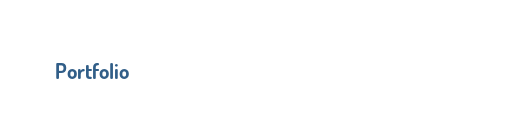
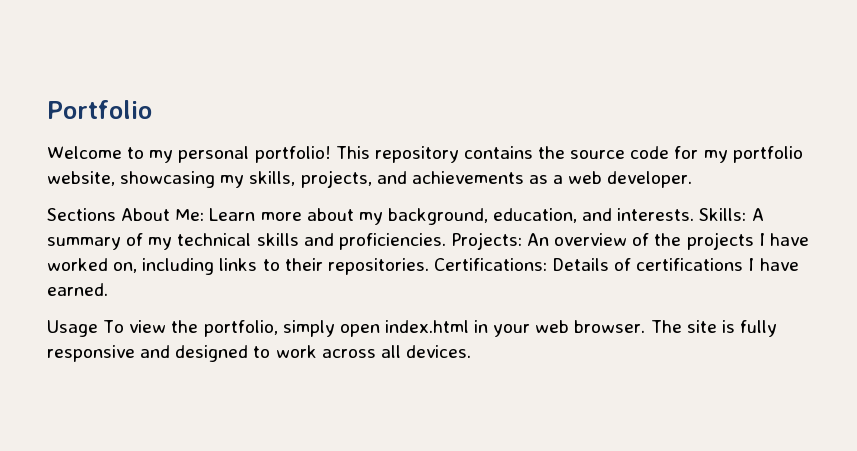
+ Welcome to my personal portfolio! This repository contains the source code for my portfolio website, showcasing my skills, projects, and achievements as a web developer.
+ Sections About Me: Learn more about my background, education, and interests. Skills: A summary of my technical skills and proficiencies. Projects: An overview of the projects I have worked on, including links to their repositories. Certifications: Details of certifications I have earned.
+ Usage To view the portfolio, simply open index.html in your web browser. The site is fully responsive and designed to work across all devices.

